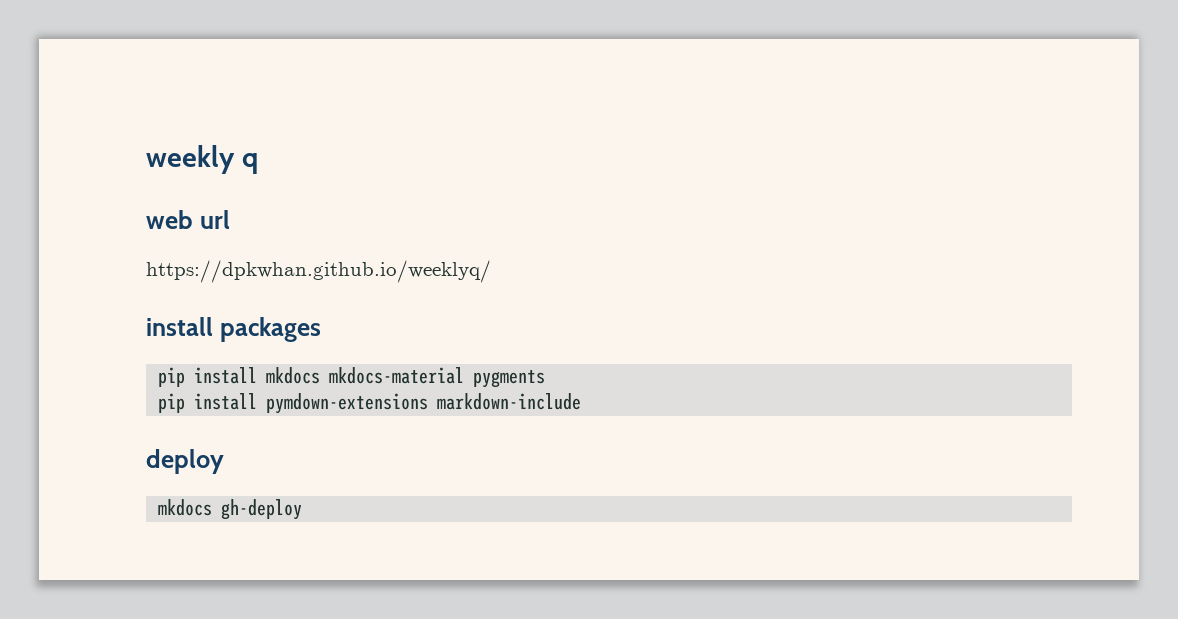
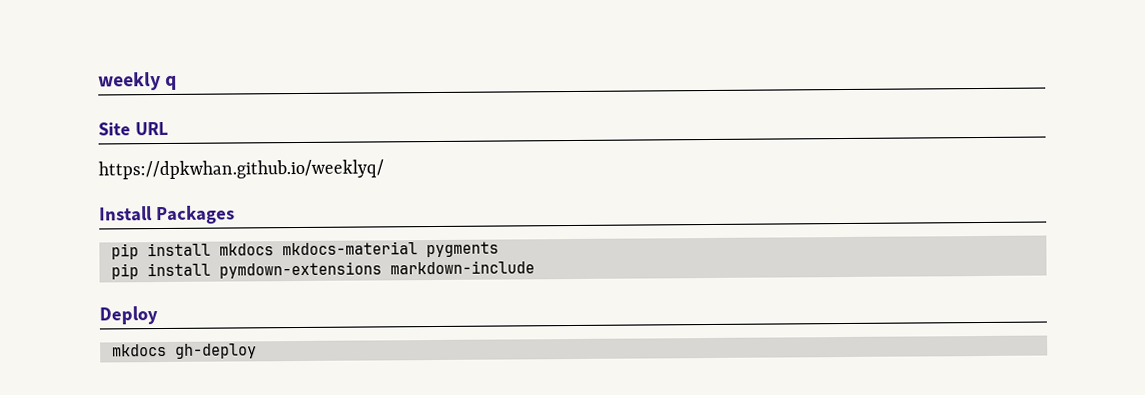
- web url
+ Site URL
- install packages
+ Install Packages
- deploy
+ Deploy

